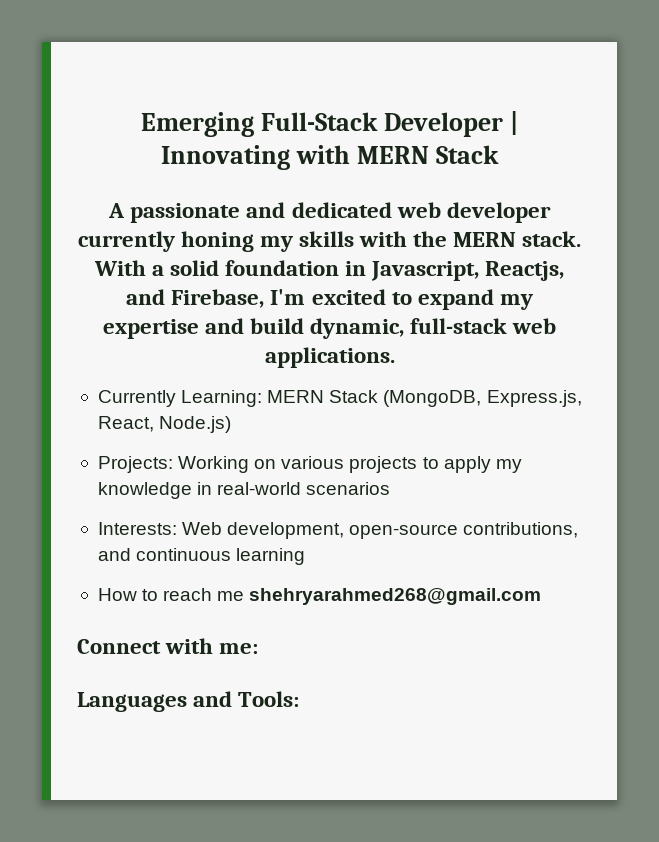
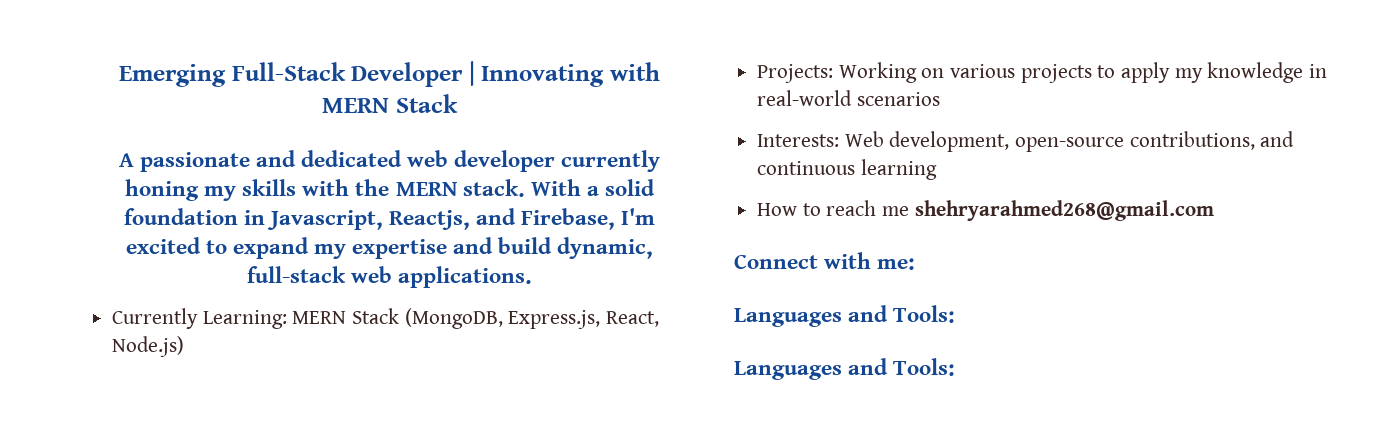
  Connect with me:
+ Languages and Tools:

